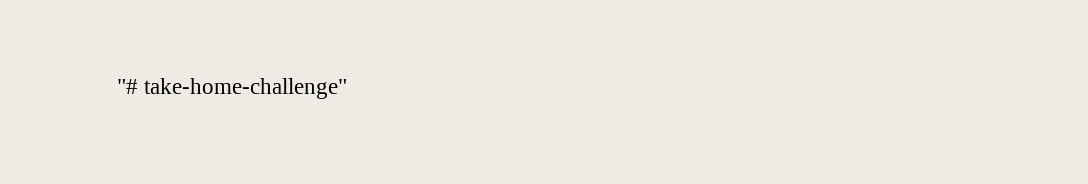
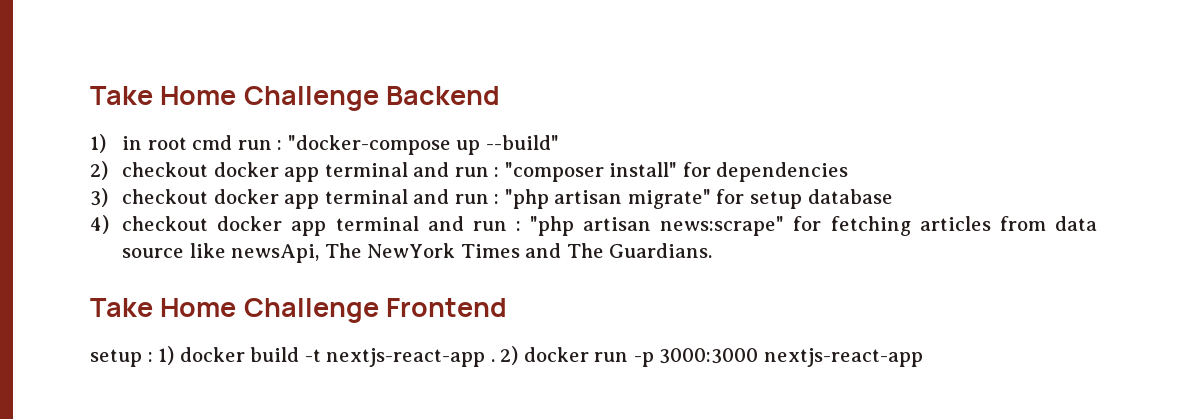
- "# take-home-challenge"
+ Take Home Challenge Backend
+ 1) in root cmd run : "docker-compose up --build"
+ 2) checkout docker app terminal and run : "composer install" for dependencies
+ 3) checkout docker app terminal and run : "php artisan migrate" for setup database
+ 4) checkout docker app terminal and run : "php artisan news:scrape" for fetching articles from data source like newsApi, The NewYork Times and The Guardians.
+ Take Home Challenge Frontend
+ setup : 1) docker build -t nextjs-react-app . 2) docker run -p 3000:3000 nextjs-react-app

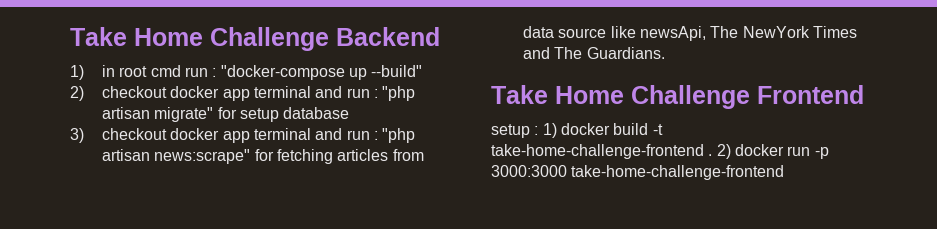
- 2) checkout docker app terminal and run : "composer install" for dependencies
- 3) checkout docker app terminal and run : "php artisan migrate" for setup database
+ 2) checkout docker app terminal and run : "php artisan migrate" for setup database
- 4) checkout docker app terminal and run : "php artisan news:scrape" for fetching articles from data source like newsApi, The NewYork Times and The Guardians.
+ 3) checkout docker app terminal and run : "php artisan news:scrape" for fetching articles from data source like newsApi, The NewYork Times and The Guardians.
- setup : 1) docker build -t nextjs-react-app .
+ setup : 1) docker build -t take-home-challenge-frontend .
- 2) docker run -p 3000:3000 nextjs-react-app
+ 2) docker run -p 3000:3000 take-home-challenge-frontend

